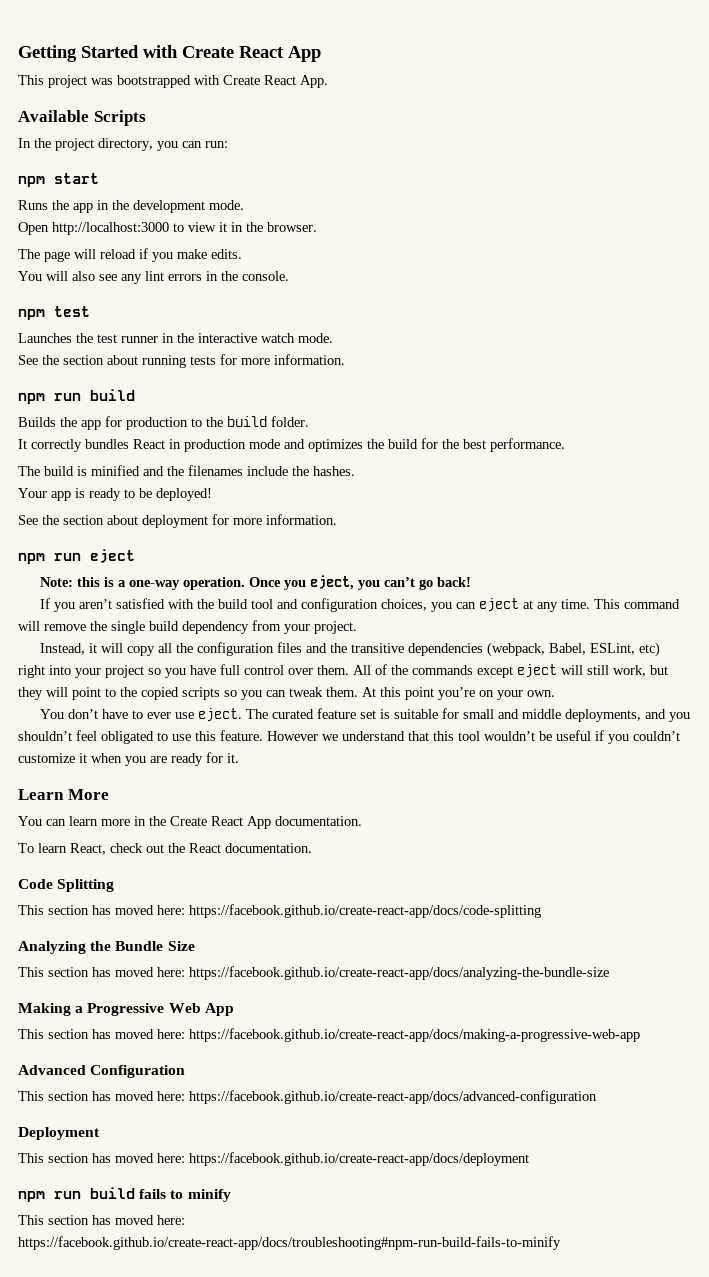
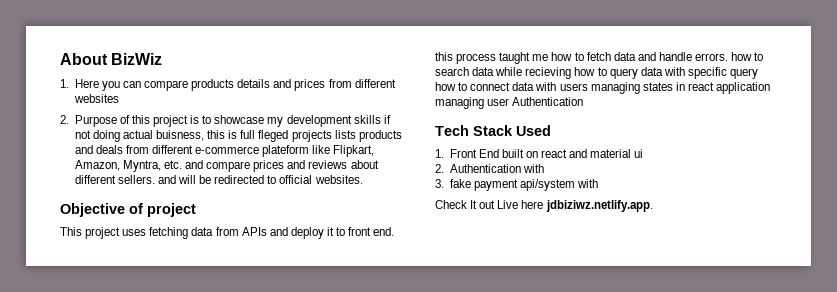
- Getting Started with Create React App
- This project was bootstrapped with Create React App.
- Available Scripts
- In the project directory, you can run:
- npm start
- Runs the app in the development mode.
- Open http://localhost:3000 to view it in the browser.
- The page will reload if you make edits.
- You will also see any lint errors in the console.
- npm test
- Launches the test runner in the interactive watch mode.
- See the section about running tests for more information.
- npm run build
- Builds the app for production to the build folder.
- It correctly bundles React in production mode and optimizes the build for the best performance.
- The build is minified and the filenames include the hashes.
- Your app is ready to be deployed!
- See the section about deployment for more information.
- npm run eject
- Note: this is a one-way operation. Once you eject, you can’t go back!
- If you aren’t satisfied with the build tool and configuration choices, you can eject at any time. This command will remove the single build dependency from your project.
- Instead, it will copy all the configuration files and the transitive dependencies (webpack, Babel, ESLint, etc) right into your project so you have full control over them. All of the commands except eject will still work, but they will point to the copied scripts so you can tweak them. At this point you’re on your own.
- You don’t have to ever use eject. The curated feature set is suitable for small and middle deployments, and you shouldn’t feel obligated to use this feature. However we understand that this tool wouldn’t be useful if you couldn’t customize it when you are ready for it.
- Learn More
- You can learn more in the Create React App documentation.
- To learn React, check out the React documentation.
- Code Splitting
- This section has moved here: https://facebook.github.io/create-react-app/docs/code-splitting
- Analyzing the Bundle Size
- This section has moved here: https://facebook.github.io/create-react-app/docs/analyzing-the-bundle-size
- Making a Progressive Web App
- This section has moved here: https://facebook.github.io/create-react-app/docs/making-a-progressive-web-app
- Advanced Configuration
- This section has moved here: https://facebook.github.io/create-react-app/docs/advanced-configuration
- Deployment
- This section has moved here: https://facebook.github.io/create-react-app/docs/deployment
- npm run build fails to minify
- This section has moved here: https://facebook.github.io/create-react-app/docs/troubleshooting#npm-run-build-fails-to-minify
+ About BizWiz
+ 1. Here you can compare products details and prices from different websites
+ 2. Purpose of this project is to showcase my development skills if not doing actual buisness, this is full fleged projects lists products and deals from different e-commerce plateform like Flipkart, Amazon, Myntra, etc. and compare prices and reviews about different sellers. and will be redirected to official websites.
+ Objective of project
+ This project uses fetching data from APIs and deploy it to front end. this process taught me how to fetch data and handle errors. how to search data while recieving how to query data with specific query how to connect data with users managing states in react application managing user Authentication
+ Tech Stack Used
+ 1. Front End built on react and material ui
+ 2. Authentication with
+ 3. fake payment api/system with
+ Check It out Live here jdbiziwz.netlify.app.

